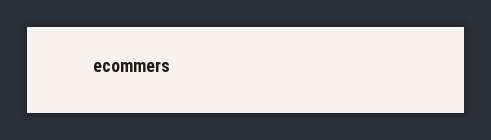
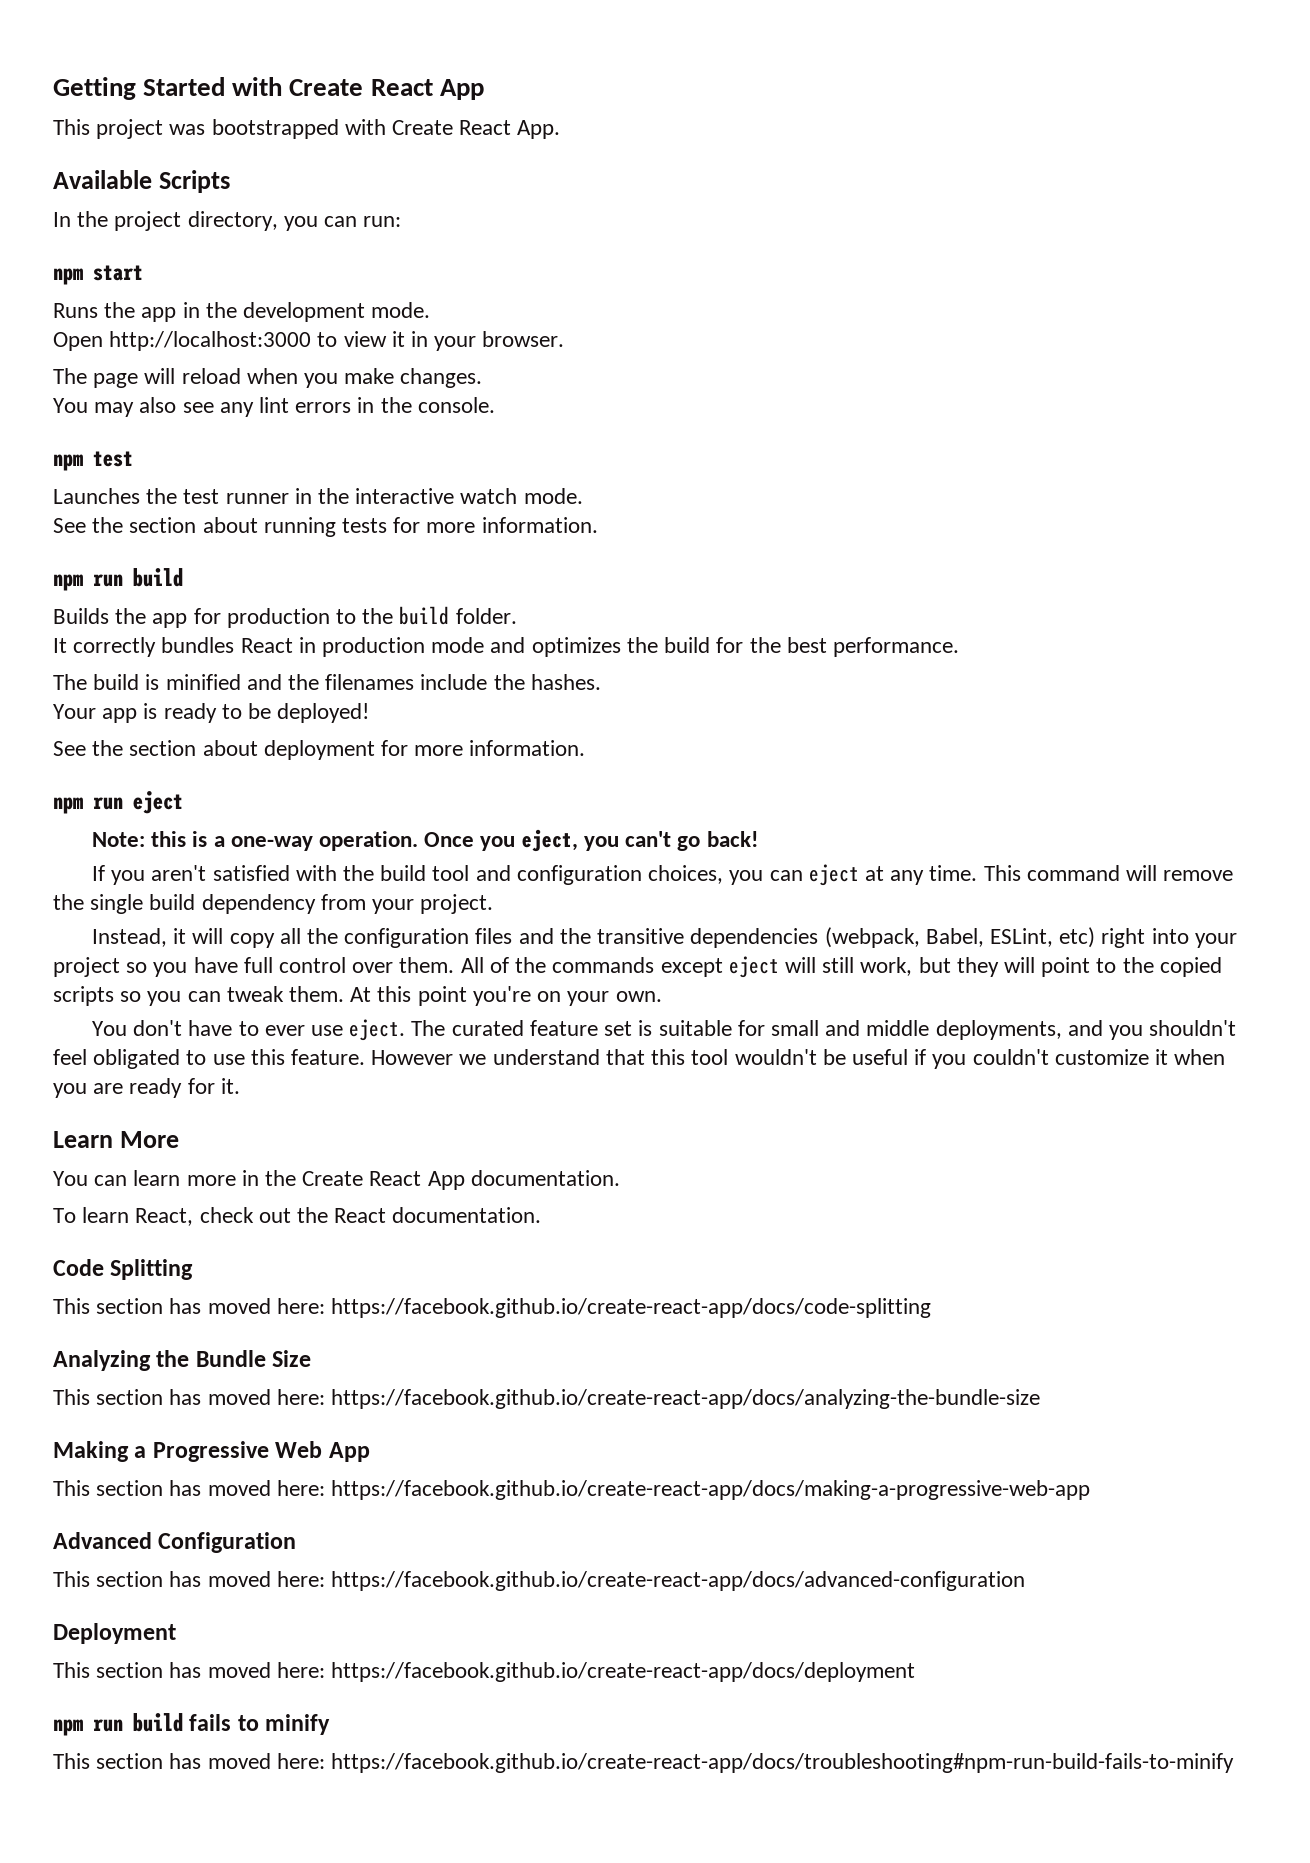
- ecommers
+ Getting Started with Create React App
+ This project was bootstrapped with Create React App.
+ Available Scripts
+ In the project directory, you can run:
+ npm start
+ Runs the app in the development mode.
+ Open http://localhost:3000 to view it in your browser.
+ The page will reload when you make changes.
+ You may also see any lint errors in the console.
+ npm test
+ Launches the test runner in the interactive watch mode.
+ See the section about running tests for more information.
+ npm run build
+ Builds the app for production to the build folder.
+ It correctly bundles React in production mode and optimizes the build for the best performance.
+ The build is minified and the filenames include the hashes.
+ Your app is ready to be deployed!
+ See the section about deployment for more information.
+ npm run eject
+ Note: this is a one-way operation. Once you eject, you can't go back!
+ If you aren't satisfied with the build tool and configuration choices, you can eject at any time. This command will remove the single build dependency from your project.
+ Instead, it will copy all the configuration files and the transitive dependencies (webpack, Babel, ESLint, etc) right into your project so you have full control over them. All of the commands except eject will still work, but they will point to the copied scripts so you can tweak them. At this point you're on your own.
+ You don't have to ever use eject. The curated feature set is suitable for small and middle deployments, and you shouldn't feel obligated to use this feature. However we understand that this tool wouldn't be useful if you couldn't customize it when you are ready for it.
+ Learn More
+ You can learn more in the Create React App documentation.
+ To learn React, check out the React documentation.
+ Code Splitting
+ This section has moved here: https://facebook.github.io/create-react-app/docs/code-splitting
+ Analyzing the Bundle Size
+ This section has moved here: https://facebook.github.io/create-react-app/docs/analyzing-the-bundle-size
+ Making a Progressive Web App
+ This section has moved here: https://facebook.github.io/create-react-app/docs/making-a-progressive-web-app
+ Advanced Configuration
+ This section has moved here: https://facebook.github.io/create-react-app/docs/advanced-configuration
+ Deployment
+ This section has moved here: https://facebook.github.io/create-react-app/docs/deployment
+ npm run build fails to minify
+ This section has moved here: https://facebook.github.io/create-react-app/docs/troubleshooting#npm-run-build-fails-to-minify

